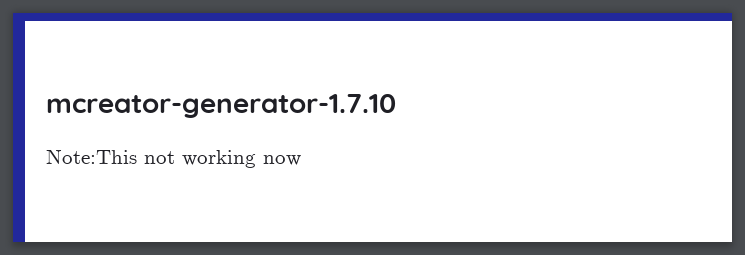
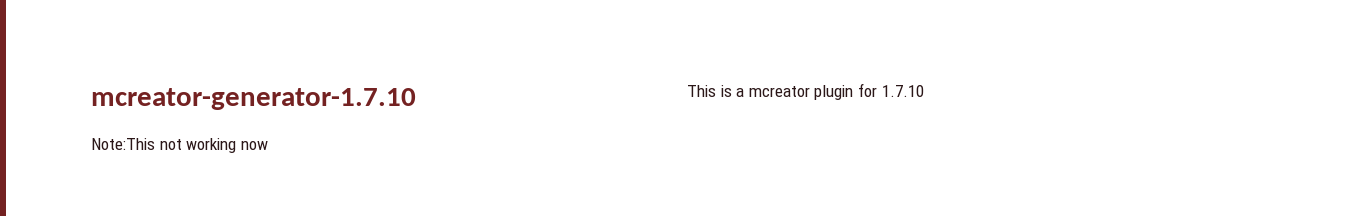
+ This is a mcreator plugin for 1.7.10

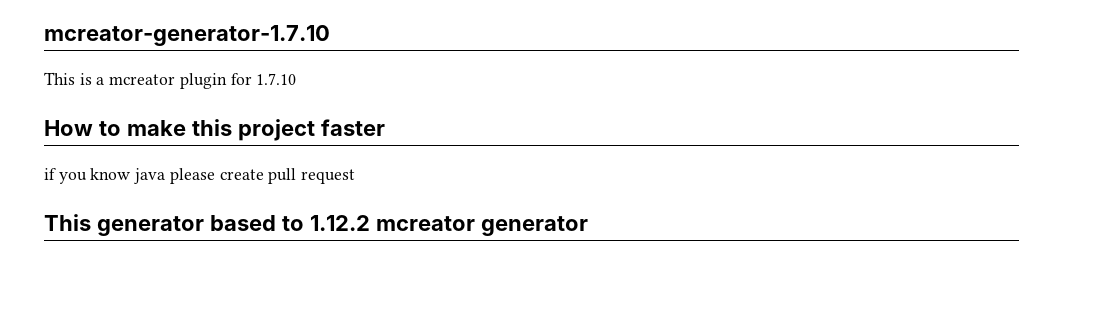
- Note:This not working now
+ How to make this project faster
+ if you know java please create pull request
+ This generator based to 1.12.2 mcreator generator

